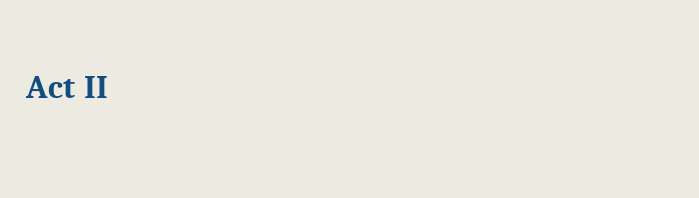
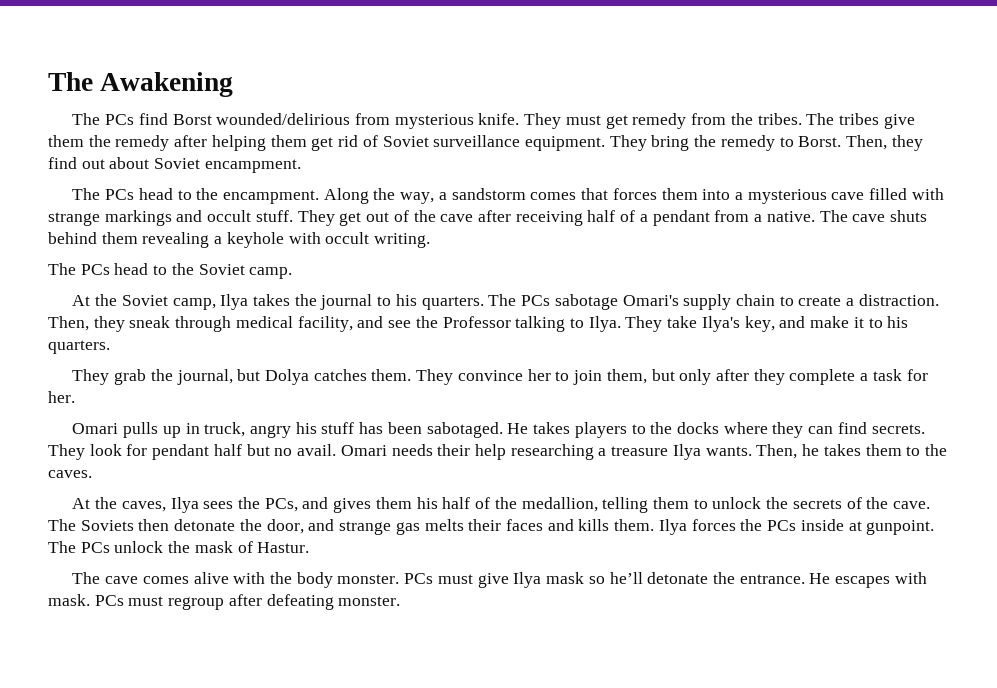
- Act II
+ The Awakening
+ The PCs find Borst wounded/delirious from mysterious knife. They must get remedy from the tribes. The tribes give them the remedy after helping them get rid of Soviet surveillance equipment. They bring the remedy to Borst. Then, they find out about Soviet encampment.
+ The PCs head to the encampment. Along the way, a sandstorm comes that forces them into a mysterious cave filled with strange markings and occult stuff. They get out of the cave after receiving half of a pendant from a native. The cave shuts behind them revealing a keyhole with occult writing.
+ The PCs head to the Soviet camp.
+ At the Soviet camp, Ilya takes the journal to his quarters. The PCs sabotage Omari's supply chain to create a distraction. Then, they sneak through medical facility, and see the Professor talking to Ilya. They take Ilya's key, and make it to his quarters.
+ They grab the journal, but Dolya catches them. They convince her to join them, but only after they complete a task for her.
+ Omari pulls up in truck, angry his stuff has been sabotaged. He takes players to the docks where they can find secrets. They look for pendant half but no avail. Omari needs their help researching a treasure Ilya wants. Then, he takes them to the caves.
+ At the caves, Ilya sees the PCs, and gives them his half of the medallion, telling them to unlock the secrets of the cave. The Soviets then detonate the door, and strange gas melts their faces and kills them. Ilya forces the PCs inside at gunpoint. The PCs unlock the mask of Hastur.
+ The cave comes alive with the body monster. PCs must give Ilya mask so he’ll detonate the entrance. He escapes with mask. PCs must regroup after defeating monster.

